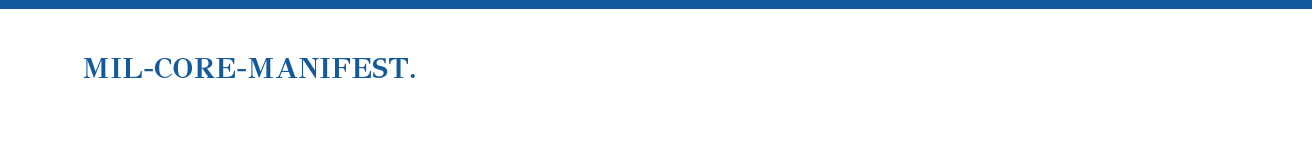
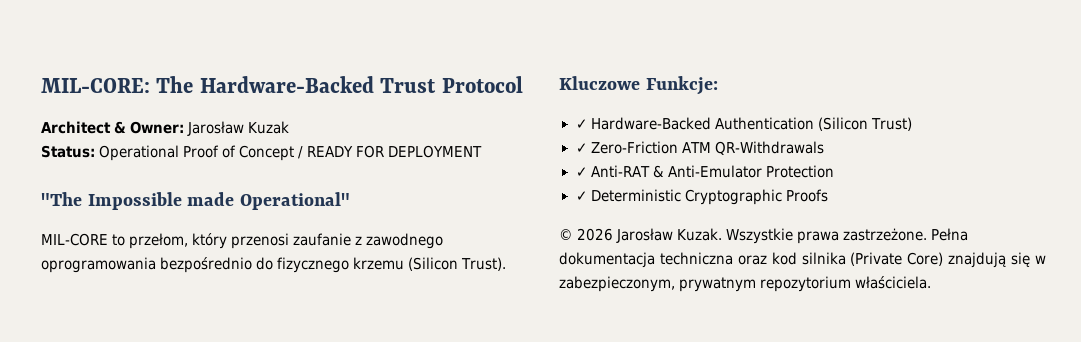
- MIL-CORE-MANIFEST.
+ MIL-CORE: The Hardware-Backed Trust Protocol
+ Architect & Owner: Jarosław Kuzak
+ Status: Operational Proof of Concept / READY FOR DEPLOYMENT
+ "The Impossible made Operational"
+ MIL-CORE to przełom, który przenosi zaufanie z zawodnego oprogramowania bezpośrednio do fizycznego krzemu (Silicon Trust).
+ Kluczowe Funkcje:
+ ✓ Hardware-Backed Authentication (Silicon Trust)
+ ✓ Zero-Friction ATM QR-Withdrawals
+ ✓ Anti-RAT & Anti-Emulator Protection
+ ✓ Deterministic Cryptographic Proofs
+ © 2026 Jarosław Kuzak. Wszystkie prawa zastrzeżone. Pełna dokumentacja techniczna oraz kod silnika (Private Core) znajdują się w zabezpieczonym, prywatnym repozytorium właściciela.

